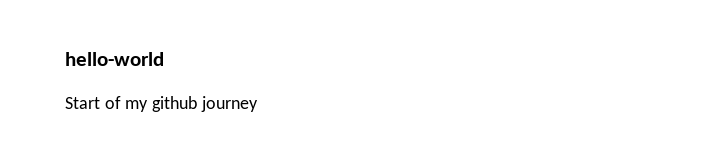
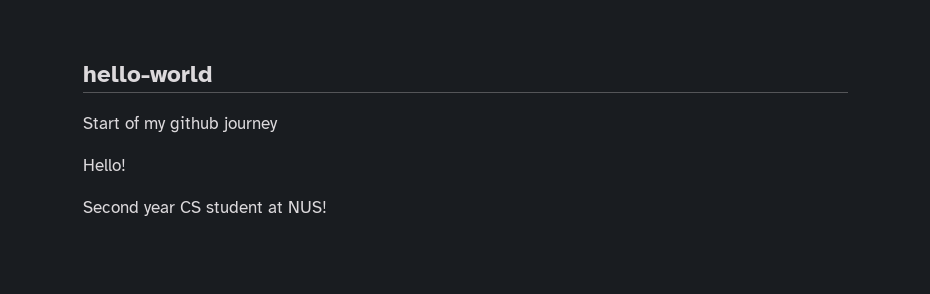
+ Hello!
+ Second year CS student at NUS!

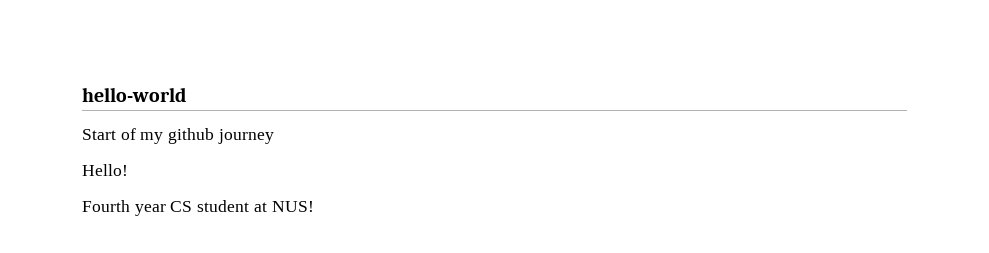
- Second year CS student at NUS!
+ Fourth year CS student at NUS!

